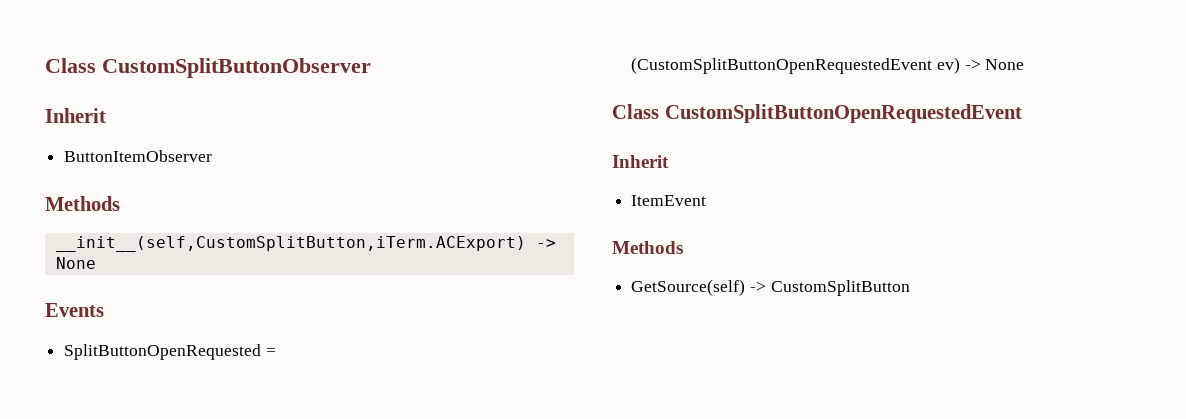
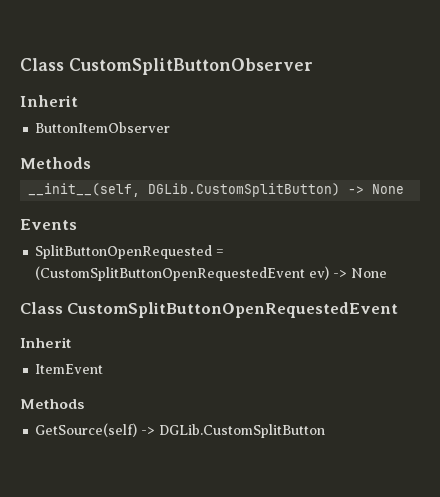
- __init__(self,CustomSplitButton,iTerm.ACExport) -> None
+ __init__(self, DGLib.CustomSplitButton) -> None
- GetSource(self) -> CustomSplitButton
+ GetSource(self) -> DGLib.CustomSplitButton

